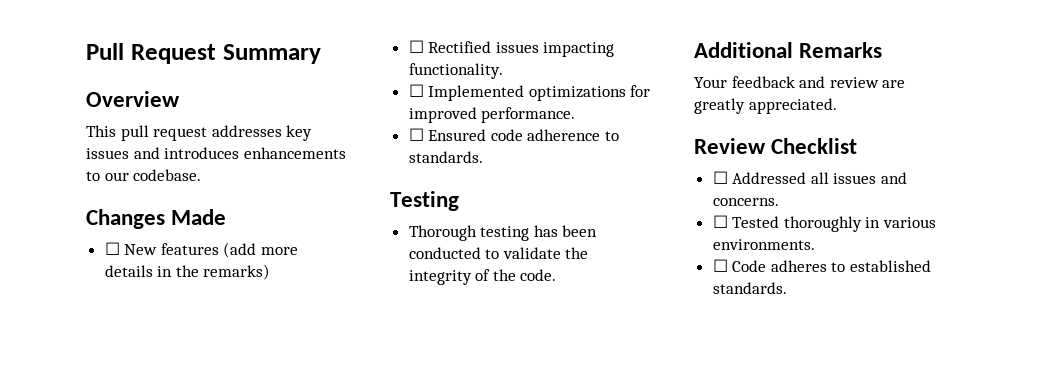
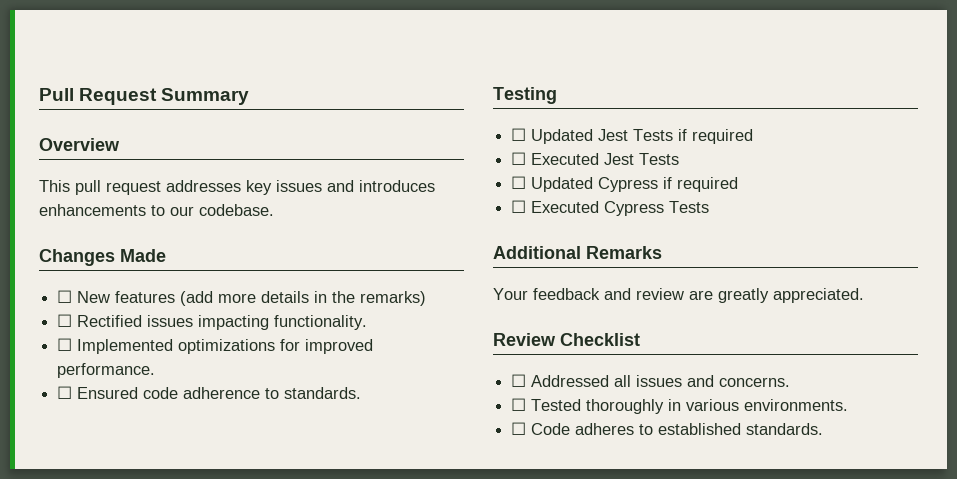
- Thorough testing has been conducted to validate the integrity of the code.
+ ☐ Updated Jest Tests if required
+ ☐ Executed Jest Tests
+ ☐ Updated Cypress if required
+ ☐ Executed Cypress Tests

